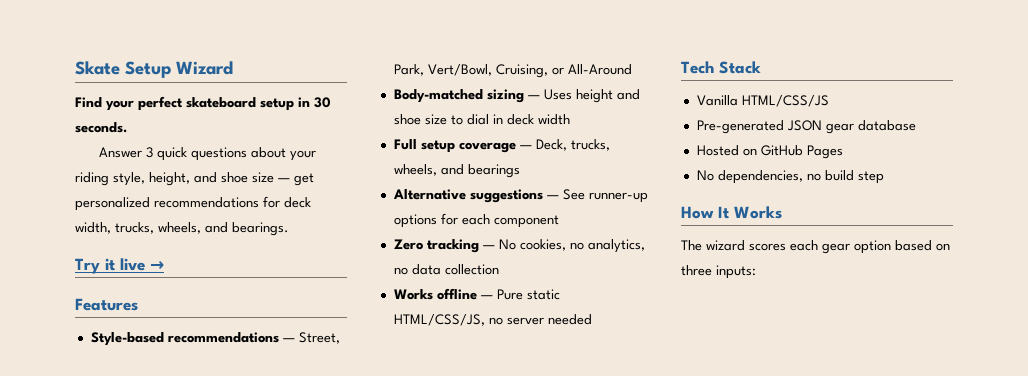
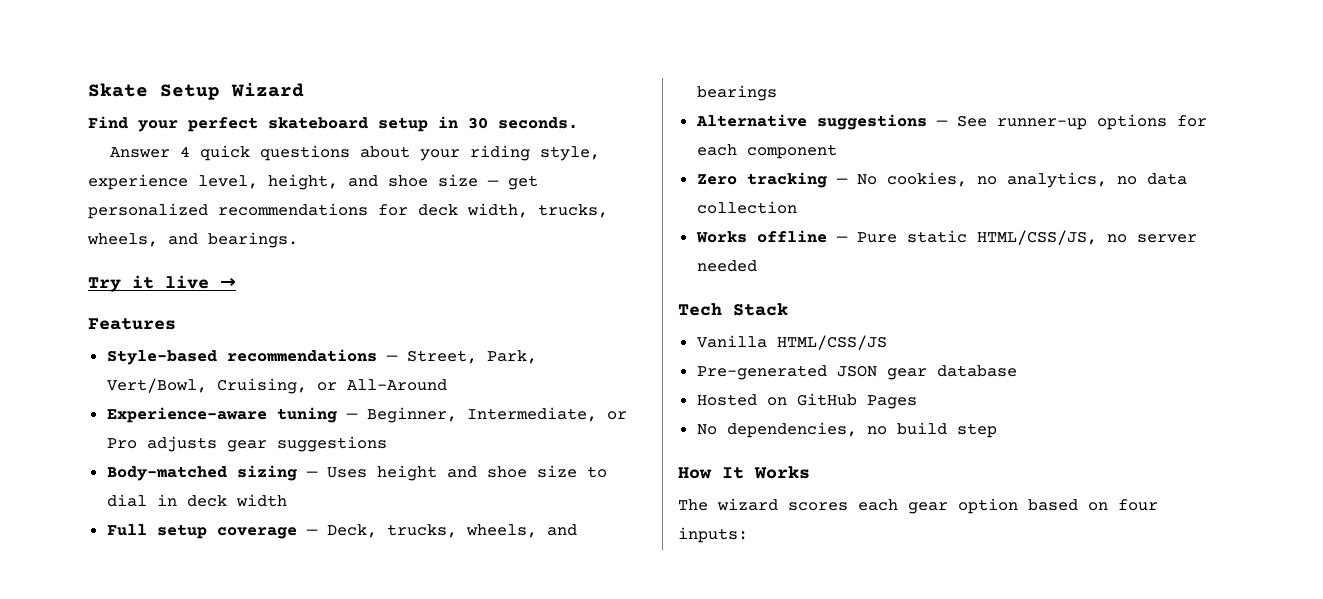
- Answer 3 quick questions about your riding style, height, and shoe size — get personalized recommendations for deck width, trucks, wheels, and bearings.
+ Answer 4 quick questions about your riding style, experience level, height, and shoe size — get personalized recommendations for deck width, trucks, wheels, and bearings.
+ Experience-aware tuning — Beginner, Intermediate, or Pro adjusts gear suggestions
- The wizard scores each gear option based on three inputs:
+ The wizard scores each gear option based on four inputs:

